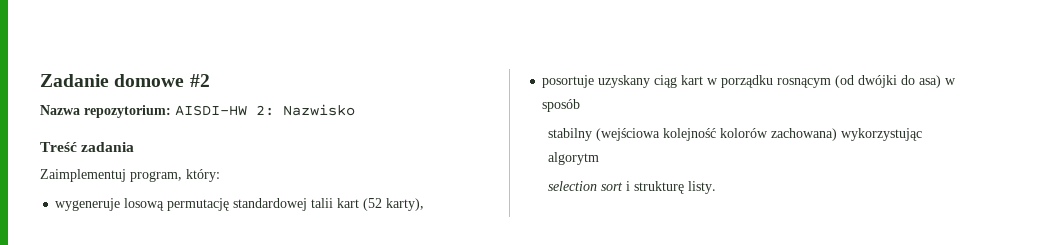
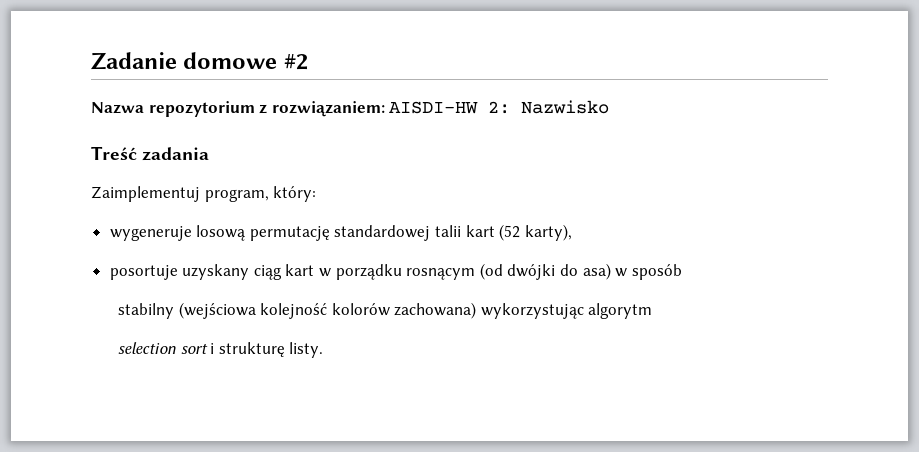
- Nazwa repozytorium: AISDI-HW 2: Nazwisko
+ Nazwa repozytorium z rozwiązaniem: AISDI-HW 2: Nazwisko

